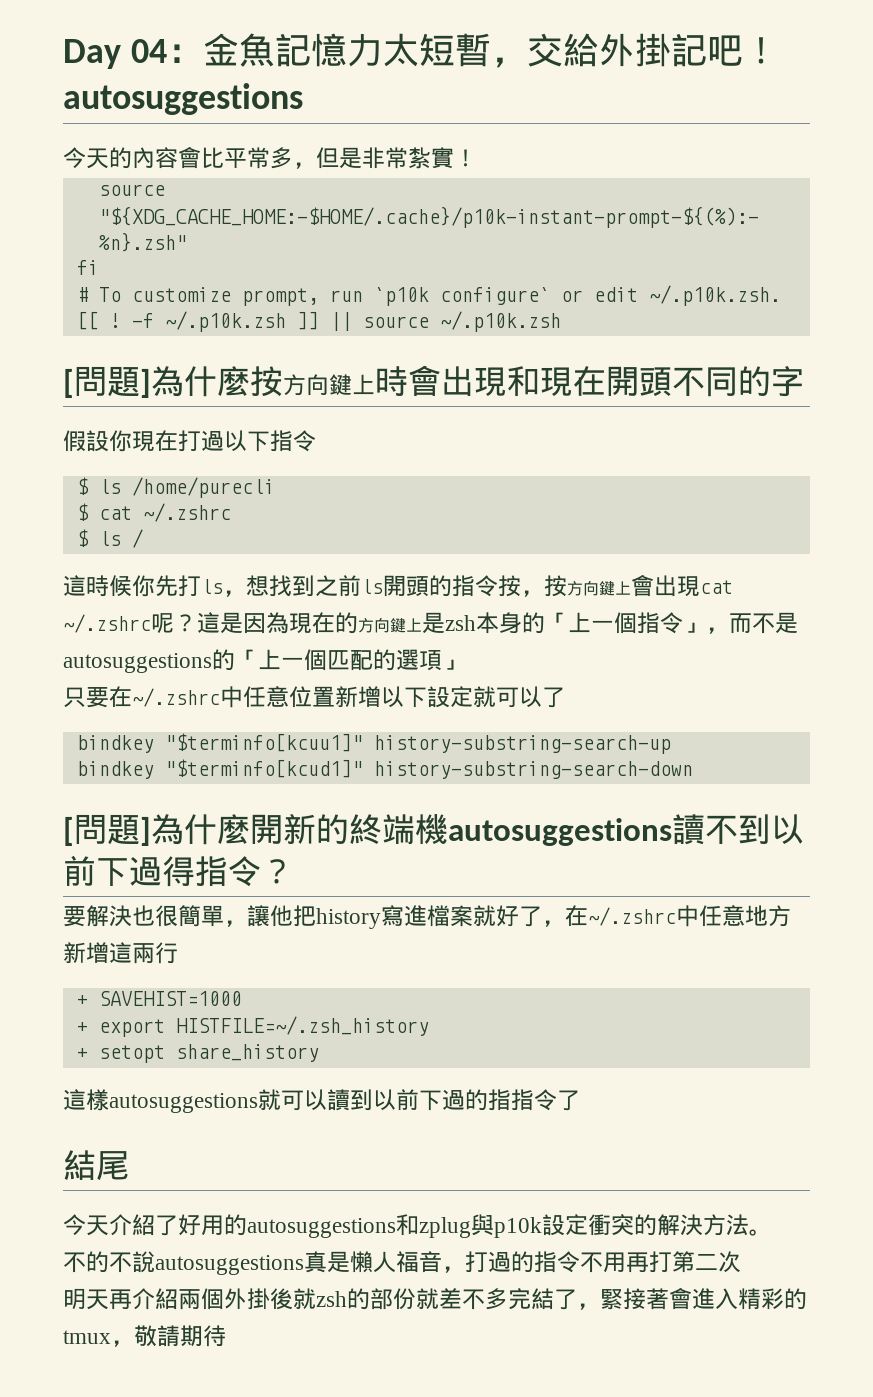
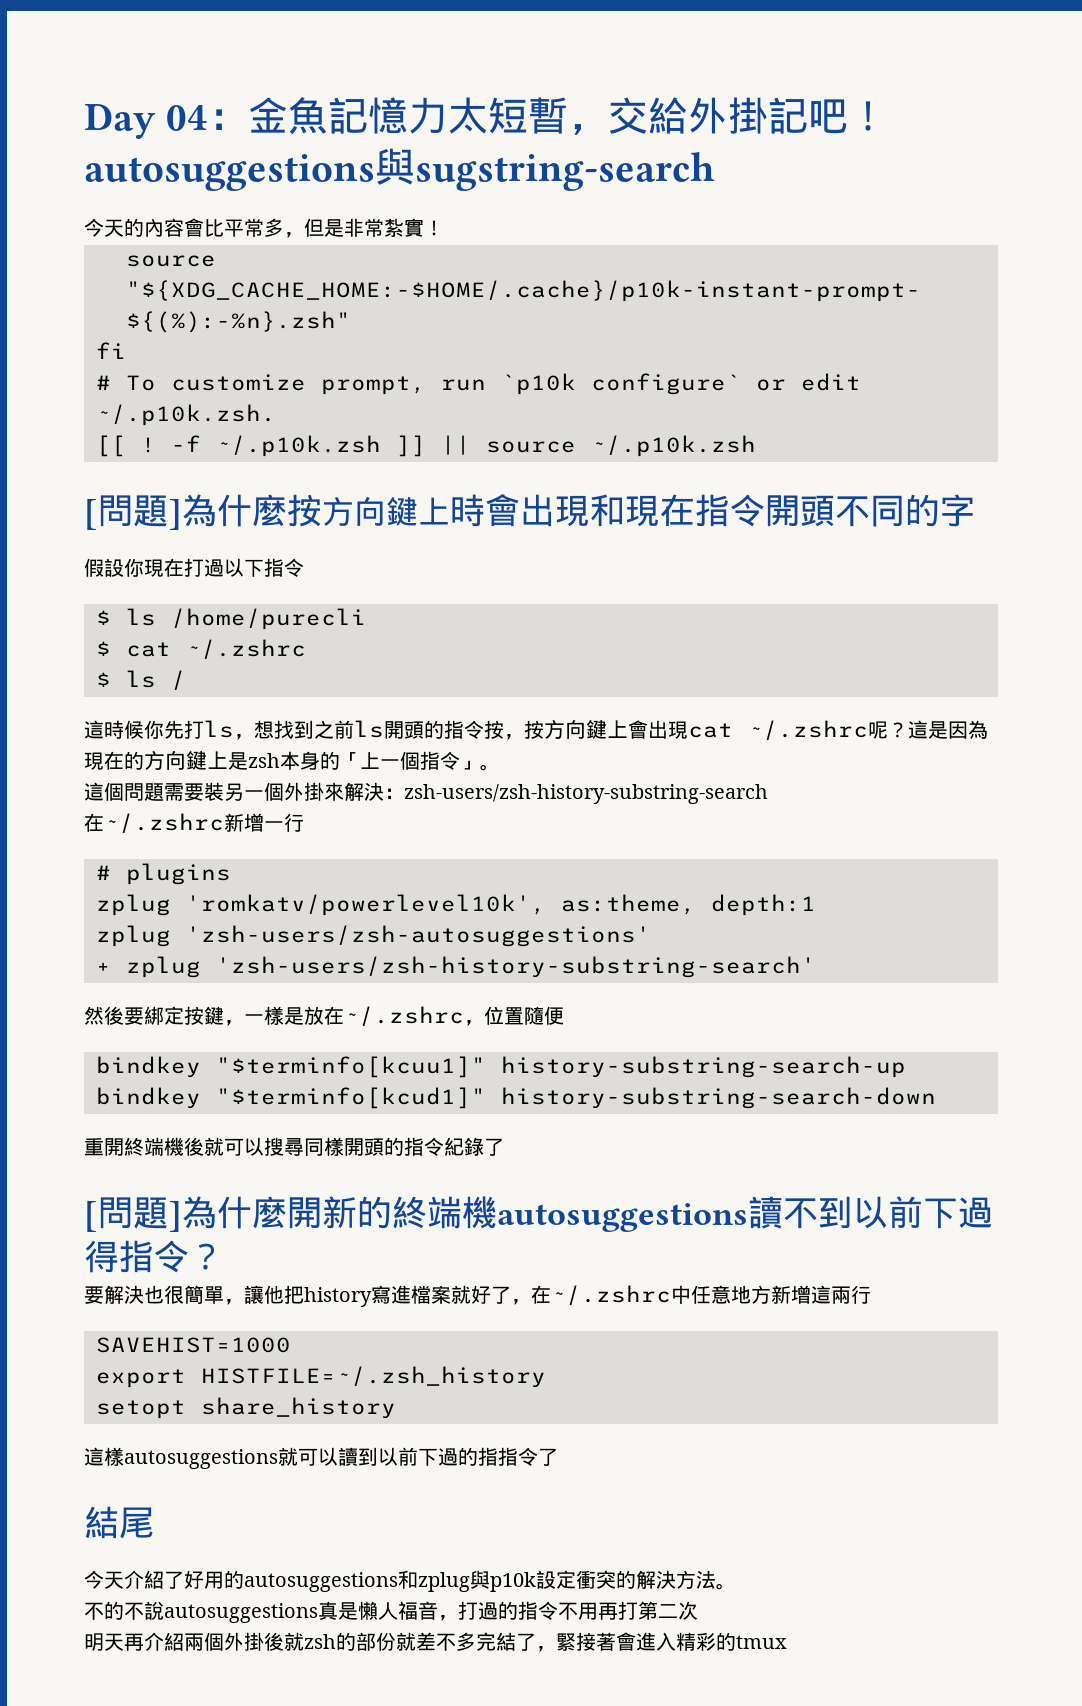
- Day 04：金魚記憶力太短暫，交給外掛記吧！autosuggestions
+ Day 04：金魚記憶力太短暫，交給外掛記吧！autosuggestions與sugstring-search
- [問題]為什麼按方向鍵上時會出現和現在開頭不同的字
+ [問題]為什麼按方向鍵上時會出現和現在指令開頭不同的字
- 這是因為現在的方向鍵上是zsh本身的「上一個指令」，而不是autosuggestions的「上一個匹配的選項」
- 只要在~/.zshrc中任意位置新增以下設定就可以了
+ 這是因為現在的方向鍵上是zsh本身的「上一個指令」。
+ 這個問題需要裝另一個外掛來解決：zsh-users/zsh-history-substring-search
+ 在~/.zshrc新增一行
+ # plugins
+ zplug 'romkatv/powerlevel10k', as:theme, depth:1
+ zplug 'zsh-users/zsh-autosuggestions'
+ + zplug 'zsh-users/zsh-history-substring-search'
+ 然後要綁定按鍵，一樣是放在~/.zshrc，位置隨便
+ 重開終端機後就可以搜尋同樣開頭的指令紀錄了
- + SAVEHIST=1000
+ SAVEHIST=1000
- + export HISTFILE=~/.zsh_history
+ export HISTFILE=~/.zsh_history
- + setopt share_history
+ setopt share_history
- 明天再介紹兩個外掛後就zsh的部份就差不多完結了，緊接著會進入精彩的tmux，敬請期待
+ 明天再介紹兩個外掛後就zsh的部份就差不多完結了，緊接著會進入精彩的tmux

